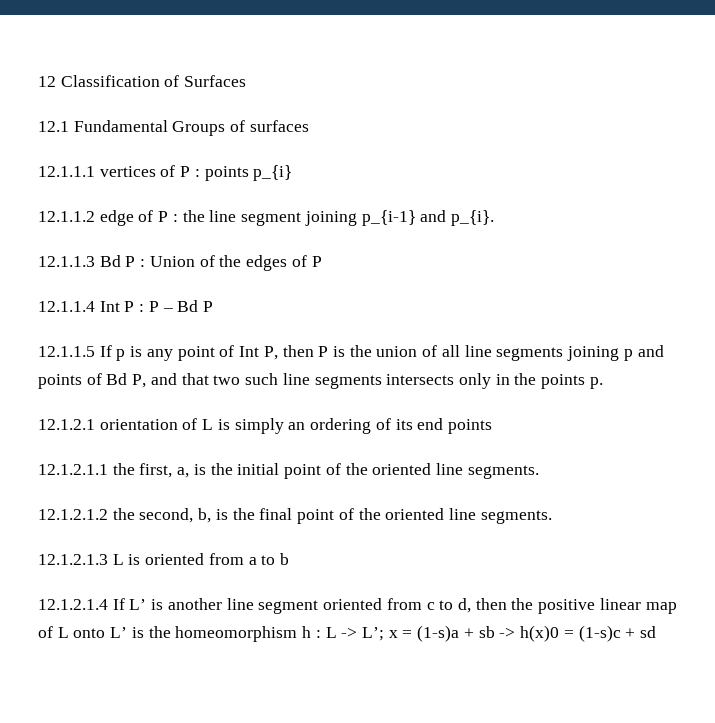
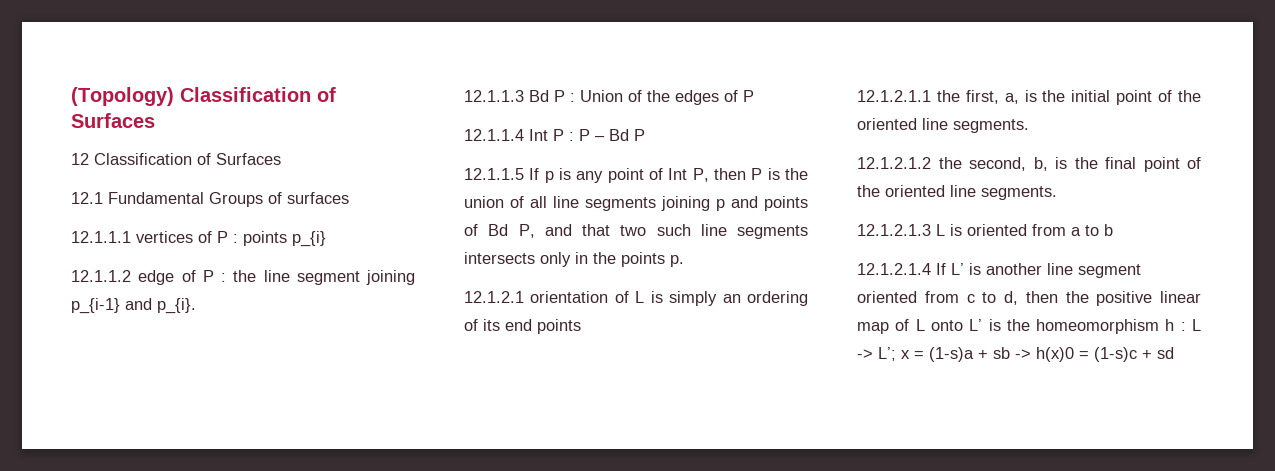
+ (Topology) Classification of Surfaces

